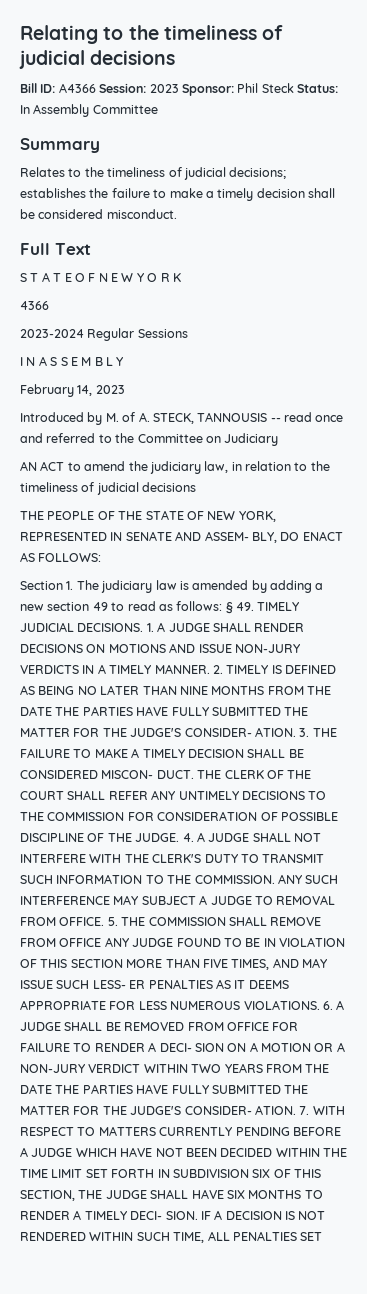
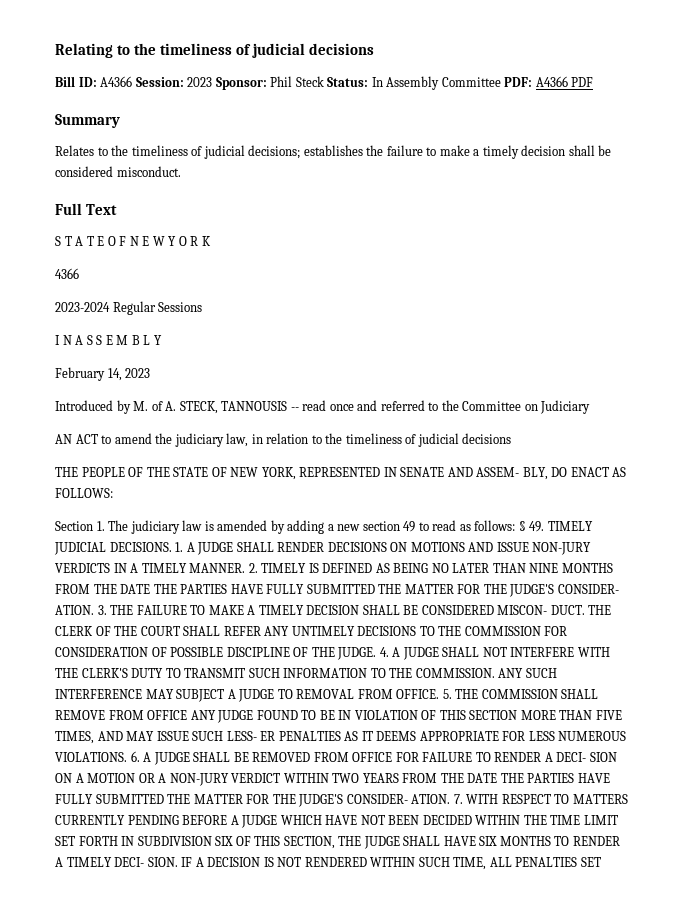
- Bill ID: A4366 Session: 2023 Sponsor: Phil Steck Status: In Assembly Committee
+ Bill ID: A4366 Session: 2023 Sponsor: Phil Steck Status: In Assembly Committee PDF: A4366 PDF

